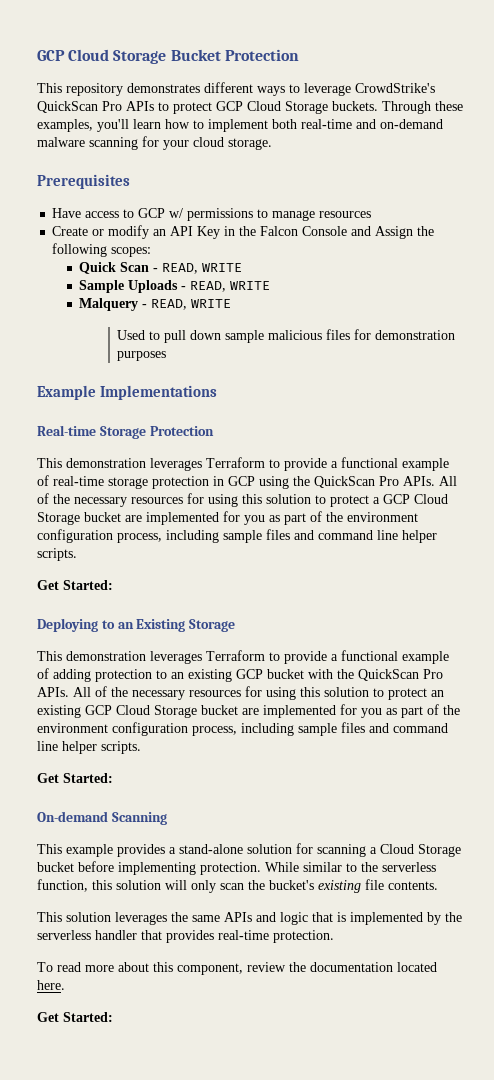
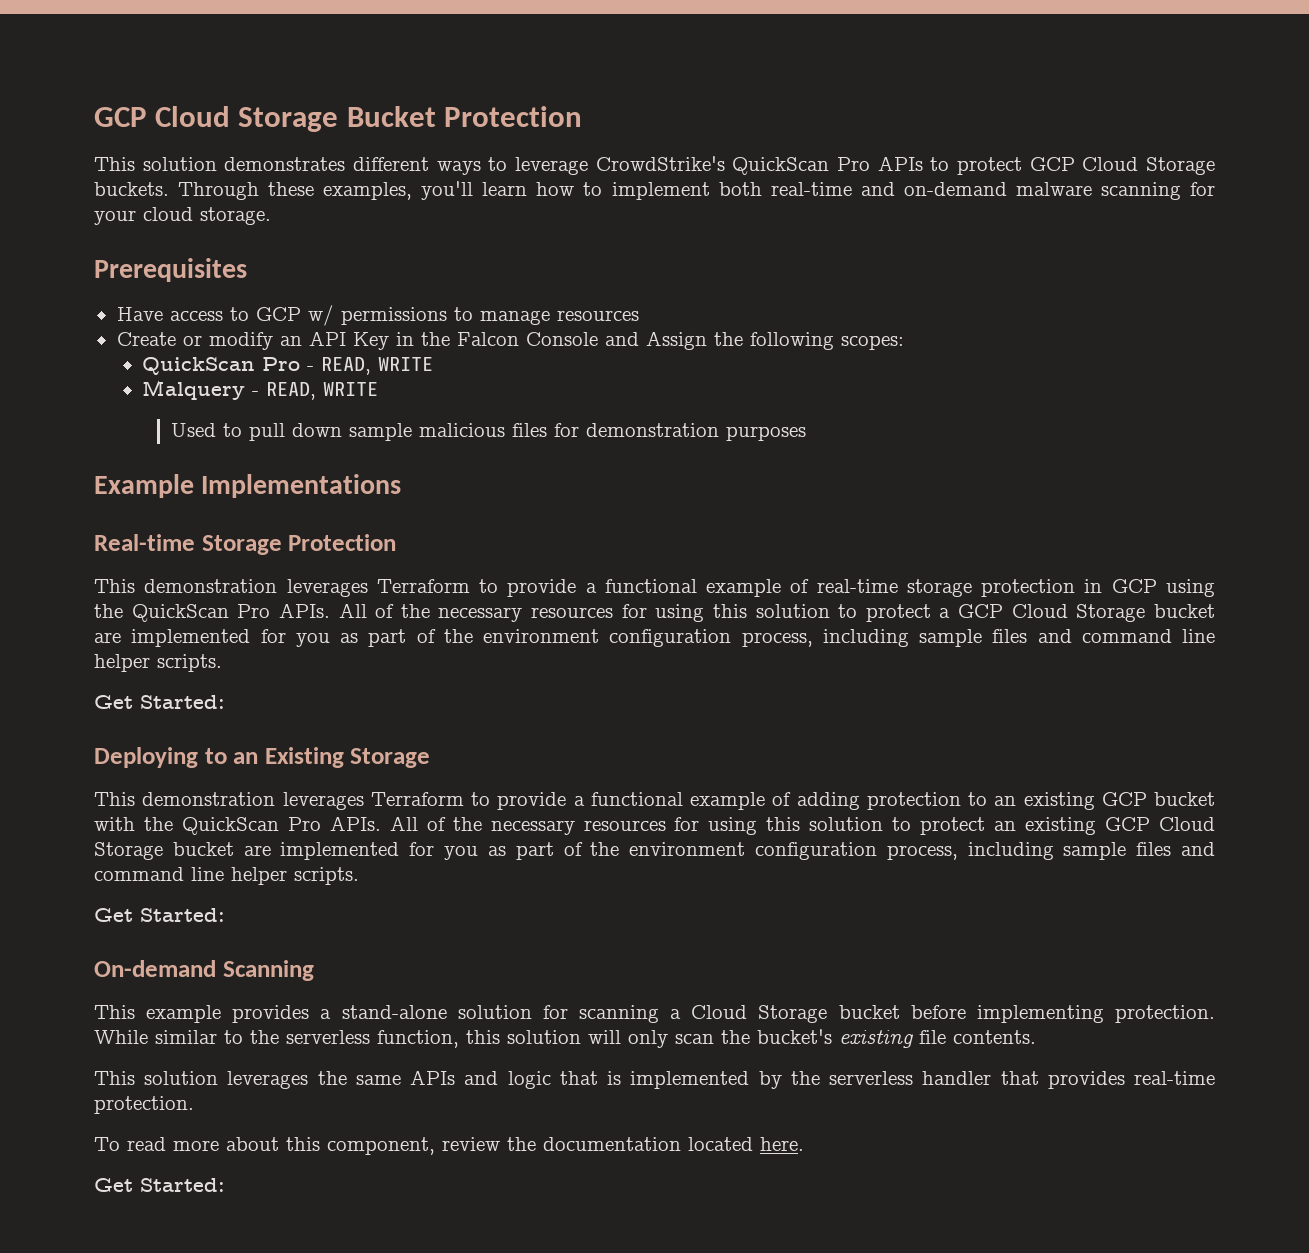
- This repository demonstrates different ways to leverage CrowdStrike's QuickScan Pro APIs to protect GCP Cloud Storage buckets.
+ This solution demonstrates different ways to leverage CrowdStrike's QuickScan Pro APIs to protect GCP Cloud Storage buckets.
- Quick Scan - READ, WRITE
- Sample Uploads - READ, WRITE
+ QuickScan Pro - READ, WRITE

